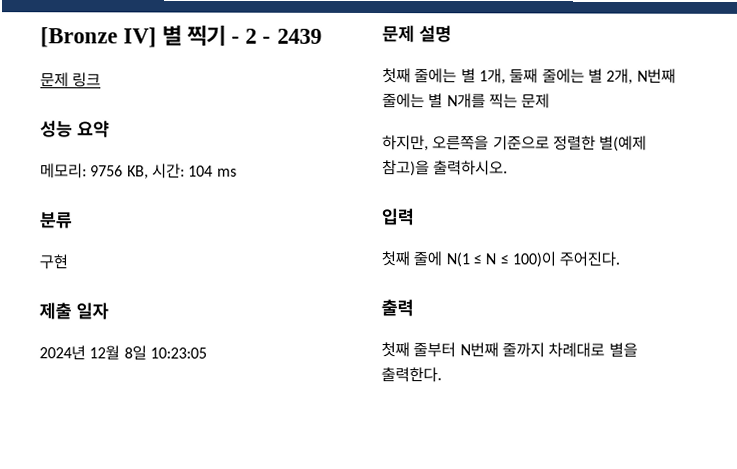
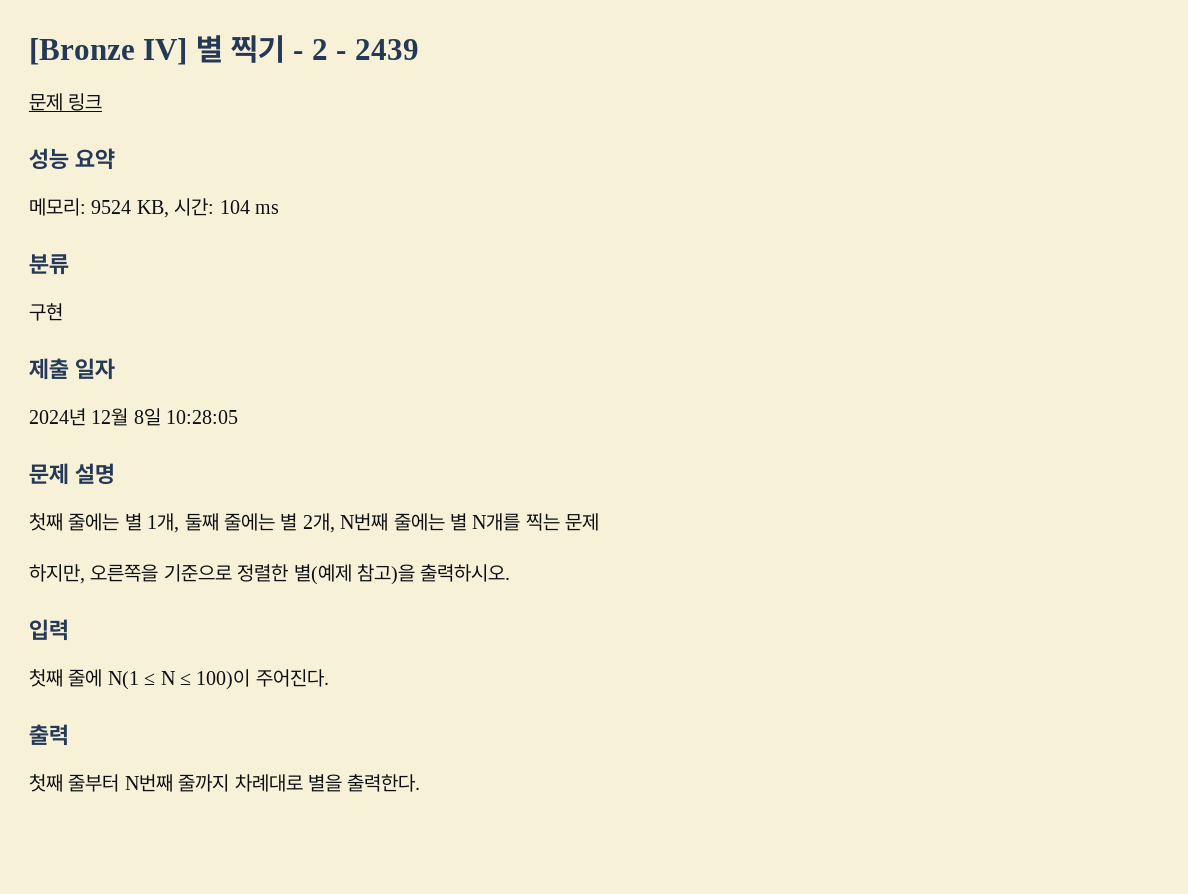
- 메모리: 9756 KB, 시간: 104 ms
+ 메모리: 9524 KB, 시간: 104 ms
- 2024년 12월 8일 10:23:05
+ 2024년 12월 8일 10:28:05

